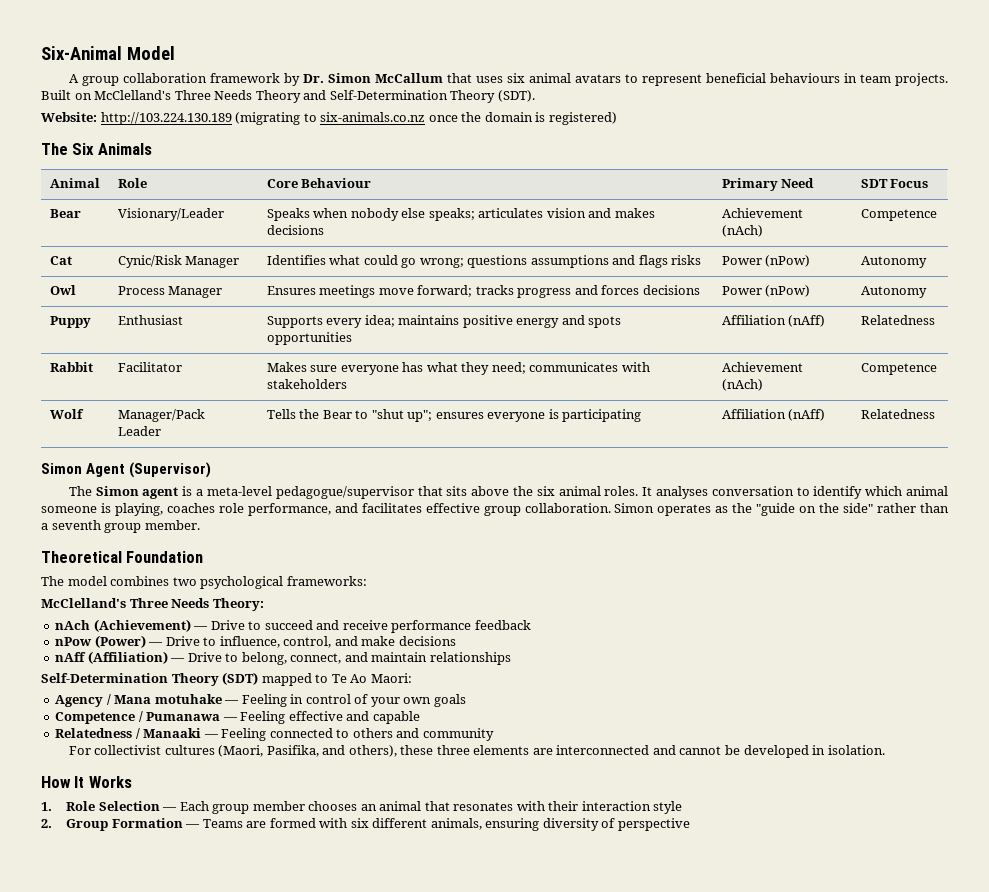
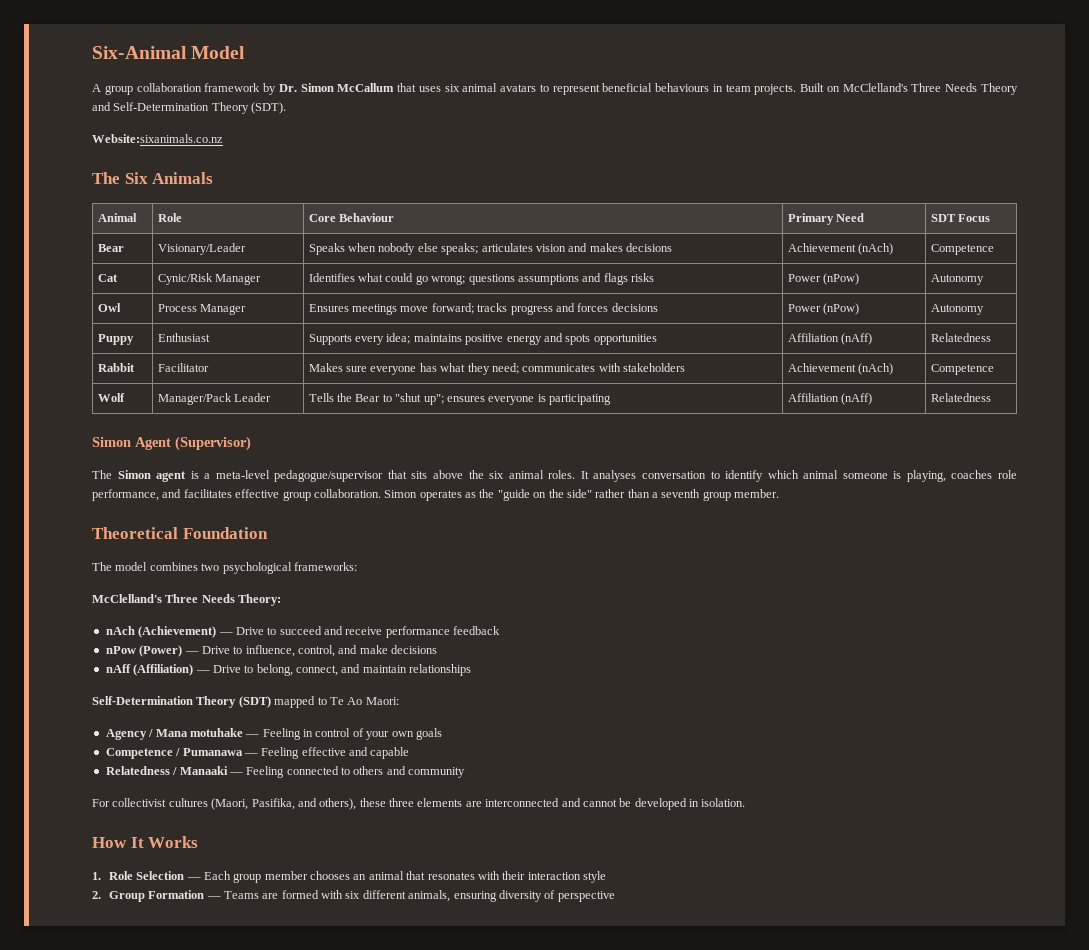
- Website: http://103.224.130.189 (migrating to six-animals.co.nz once the domain is registered)
+ Website:sixanimals.co.nz

